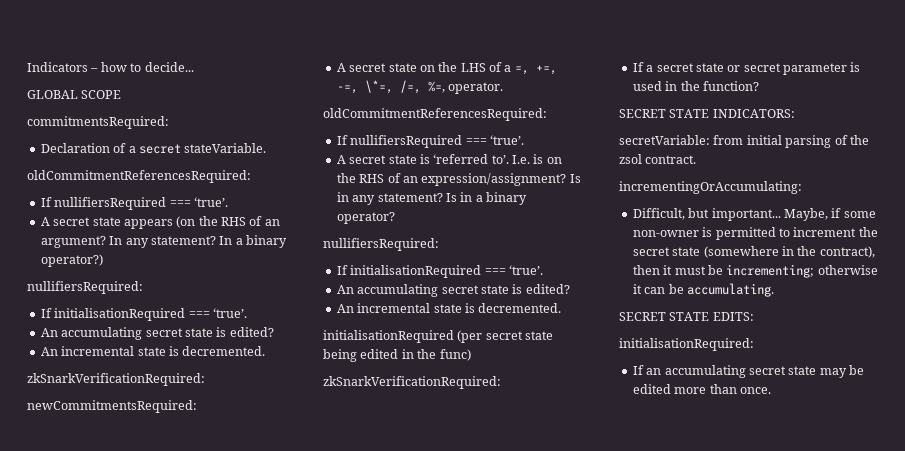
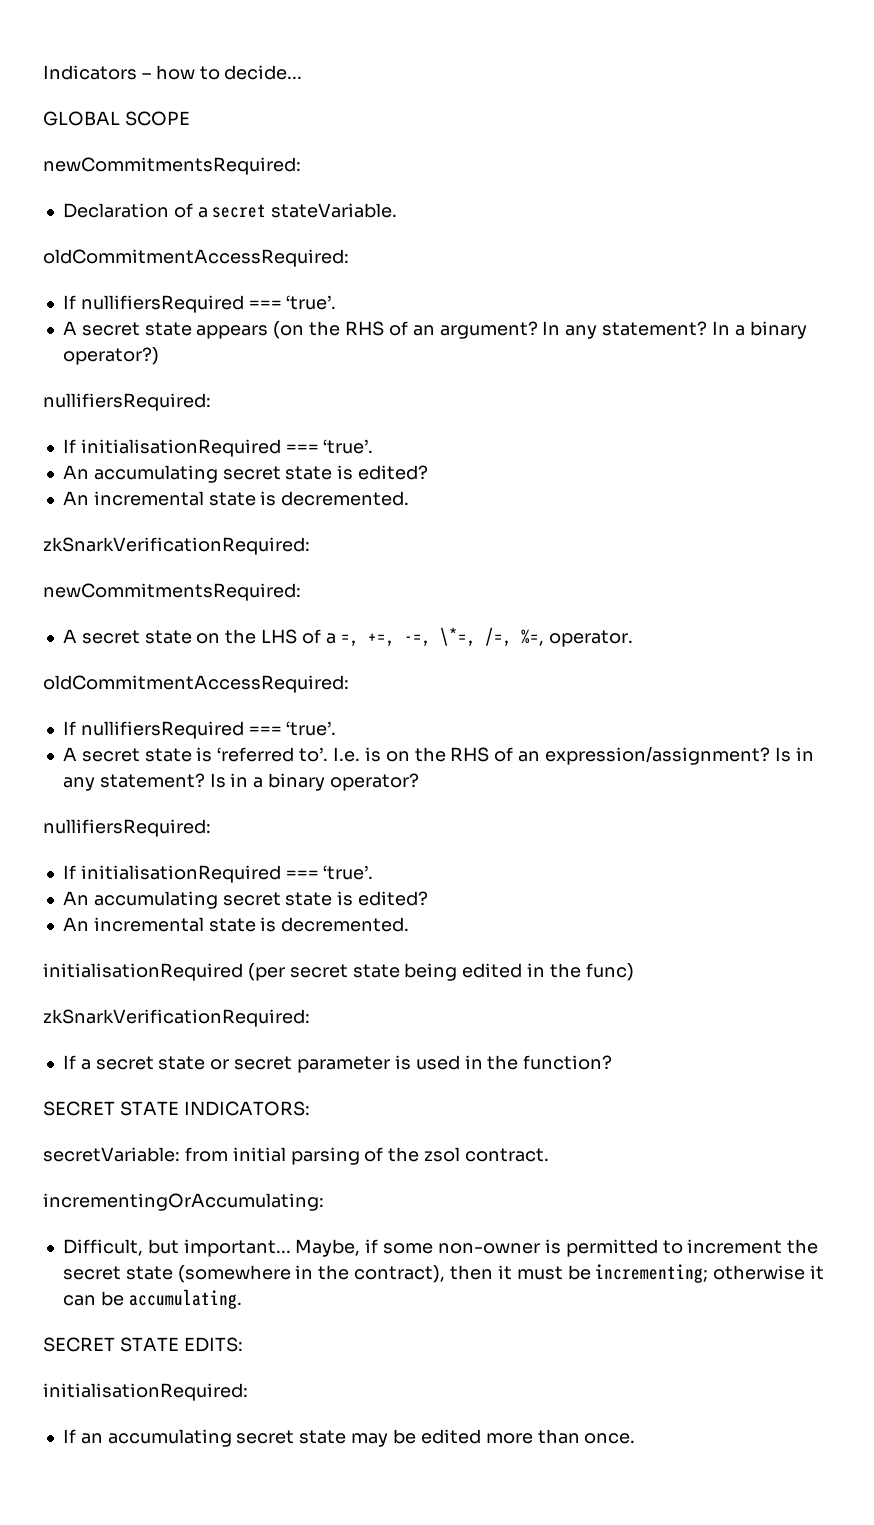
  GLOBAL SCOPE
- commitmentsRequired:
+ newCommitmentsRequired:
  Declaration of a secret stateVariable.
- oldCommitmentReferencesRequired:
+ oldCommitmentAccessRequired:
  A secret state on the LHS of a =, +=, -=, \*=, /=, %=, operator.
- oldCommitmentReferencesRequired:
+ oldCommitmentAccessRequired:

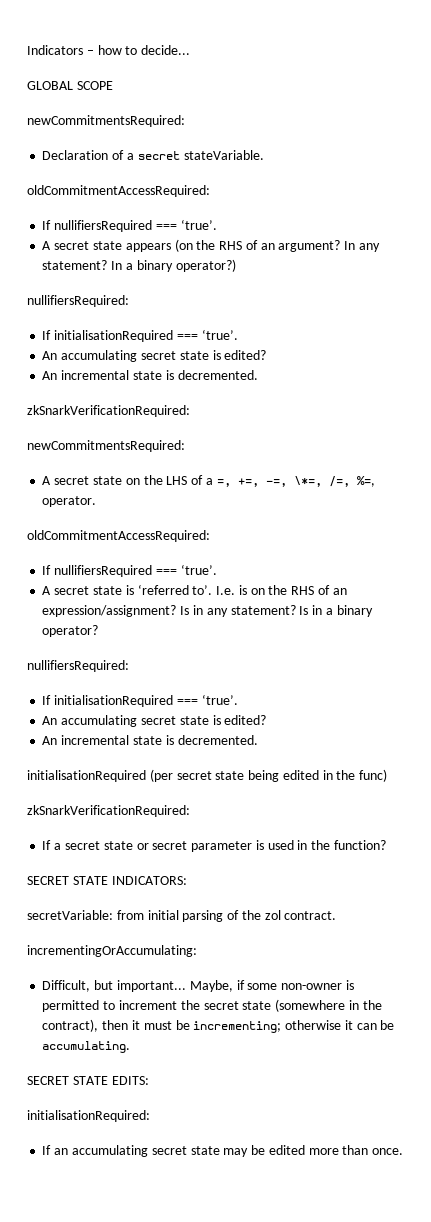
- secretVariable: from initial parsing of the zsol contract.
+ secretVariable: from initial parsing of the zol contract.

